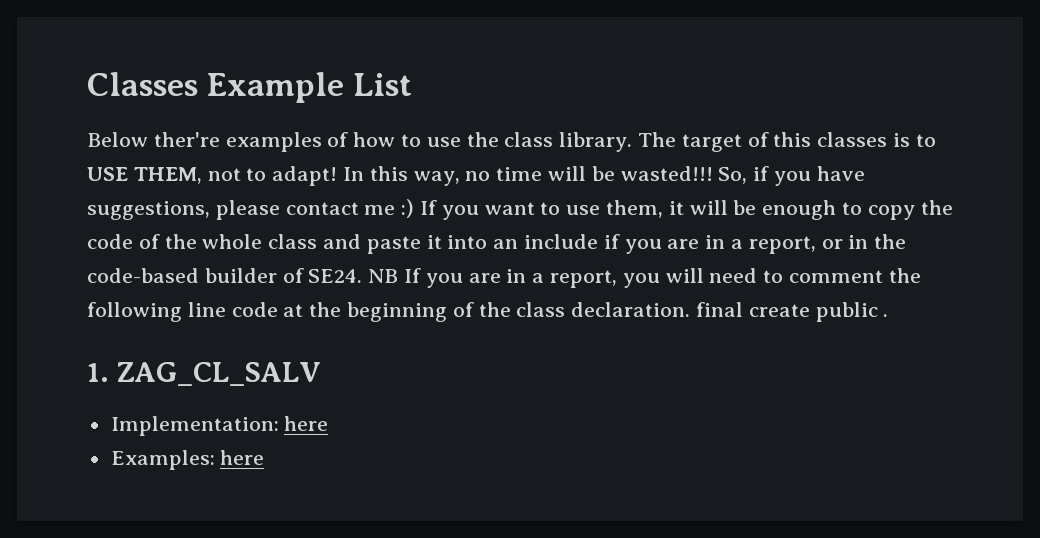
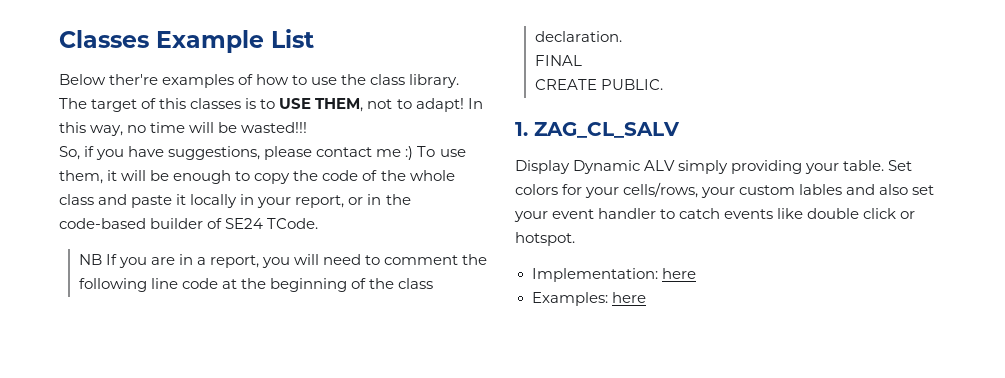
- In this way, no time will be wasted!!! So, if you have suggestions, please contact me :)
+ In this way, no time will be wasted!!!
+ So, if you have suggestions, please contact me :)
- If you want to use them, it will be enough to copy the code of the whole class and paste it into an include if you are in a report, or in the code-based builder of SE24. NB If you are in a report, you will need to comment the following line code at the beginning of the class declaration. final create public .
+ To use them, it will be enough to copy the code of the whole class and paste it locally in your report, or in the code-based builder of SE24 TCode.
+ NB If you are in a report, you will need to comment the following line code at the beginning of the class declaration.
+ FINAL
+ CREATE PUBLIC.
  1. ZAG_CL_SALV
+ Display Dynamic ALV simply providing your table. Set colors for your cells/rows, your custom lables and also set your event handler to catch events like double click or hotspot.

